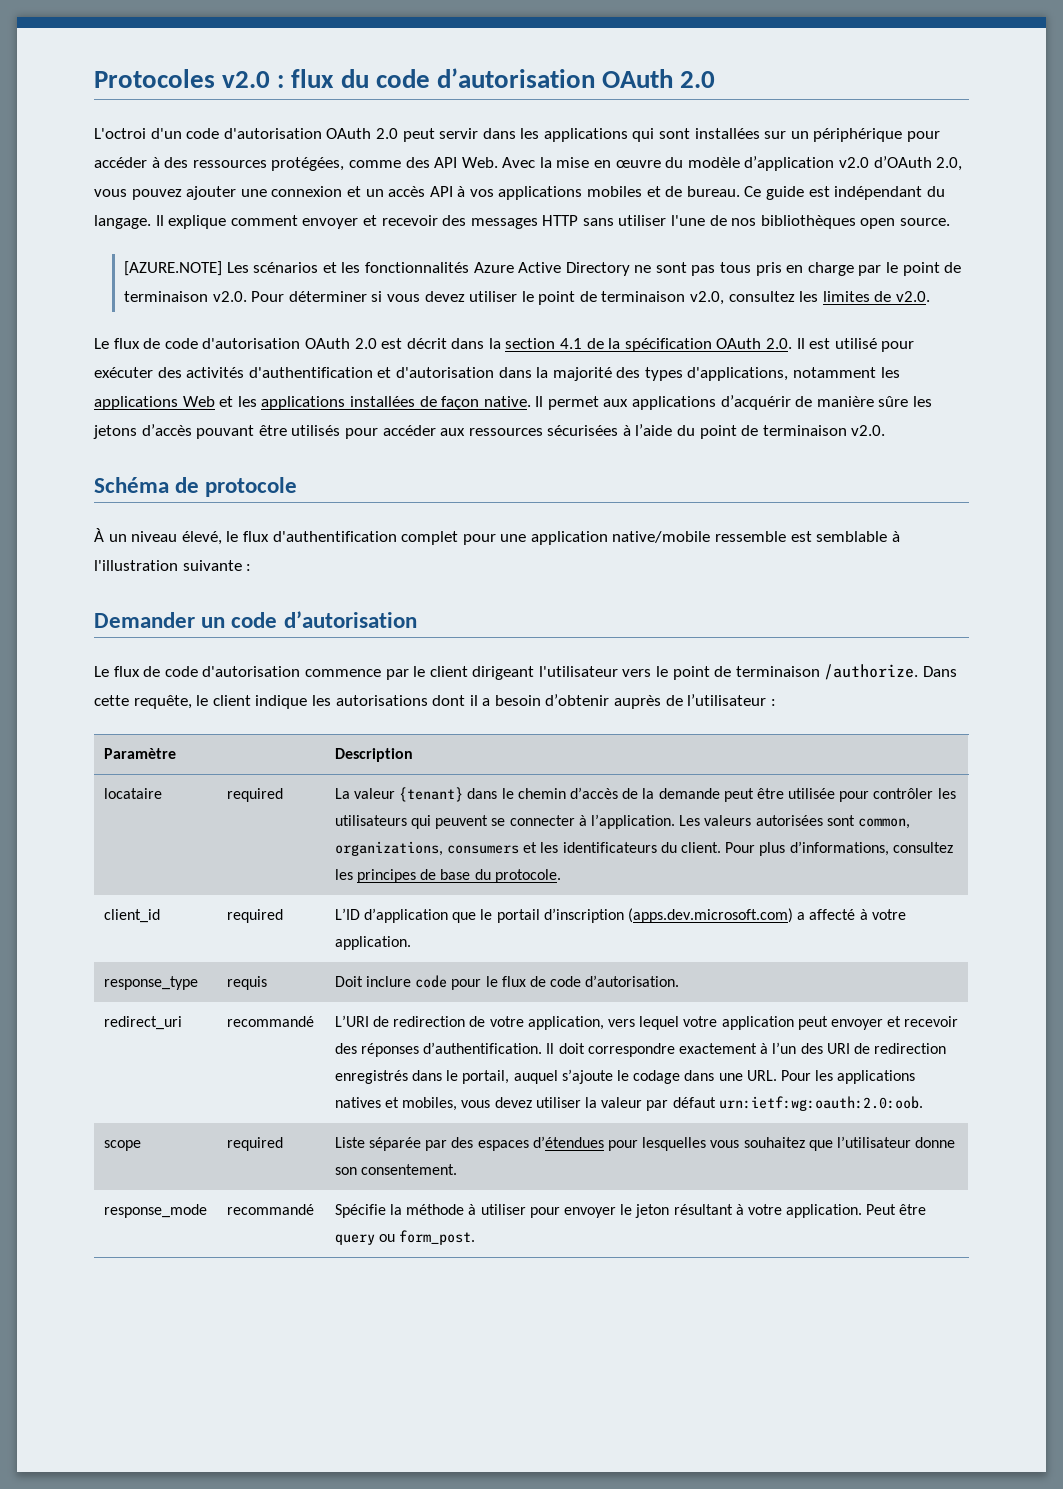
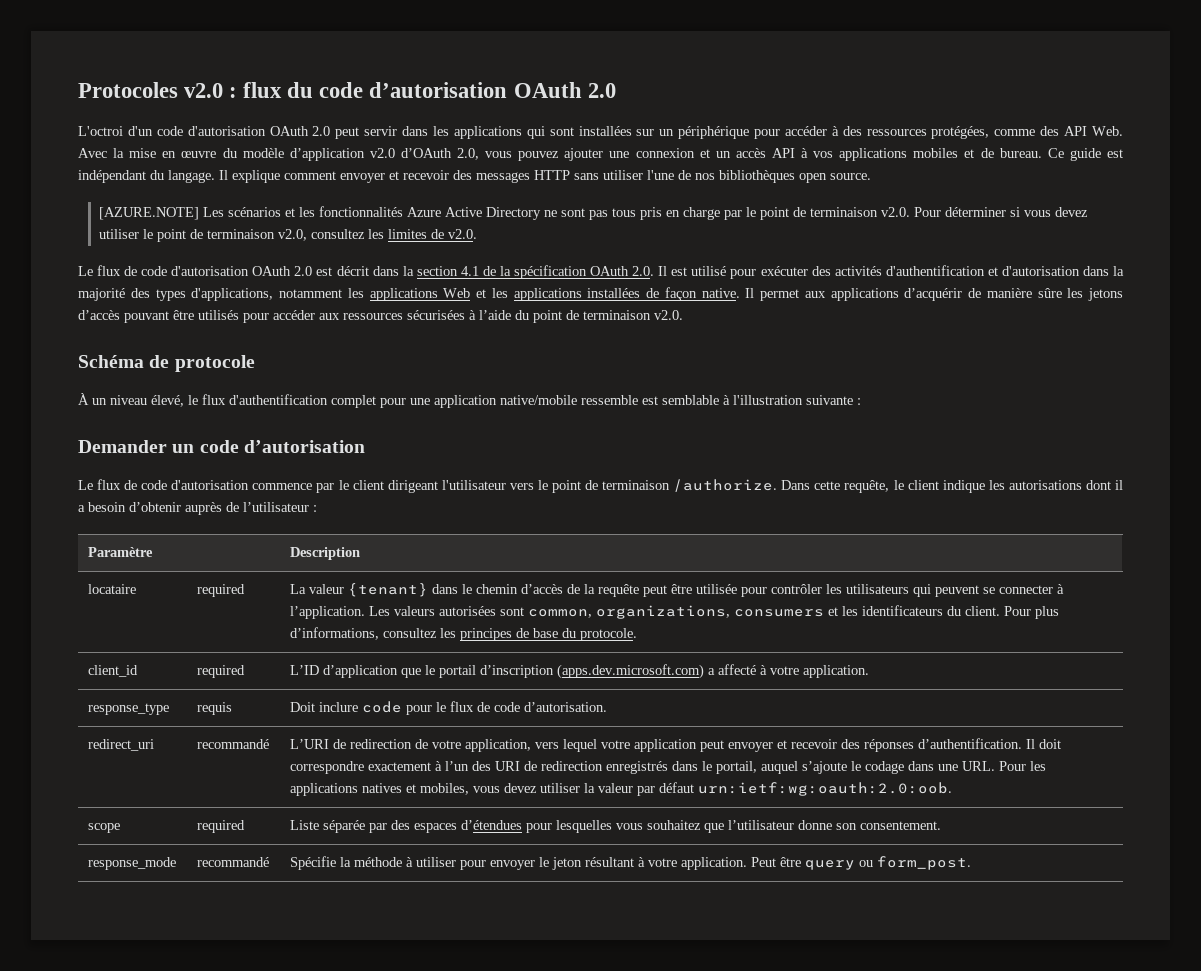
- La valeur {tenant} dans le chemin d’accès de la demande peut être utilisée pour contrôler les utilisateurs qui peuvent se connecter à l’application.
+ La valeur {tenant} dans le chemin d’accès de la requête peut être utilisée pour contrôler les utilisateurs qui peuvent se connecter à l’application.

